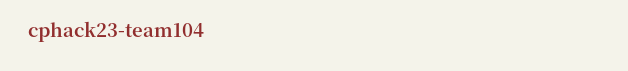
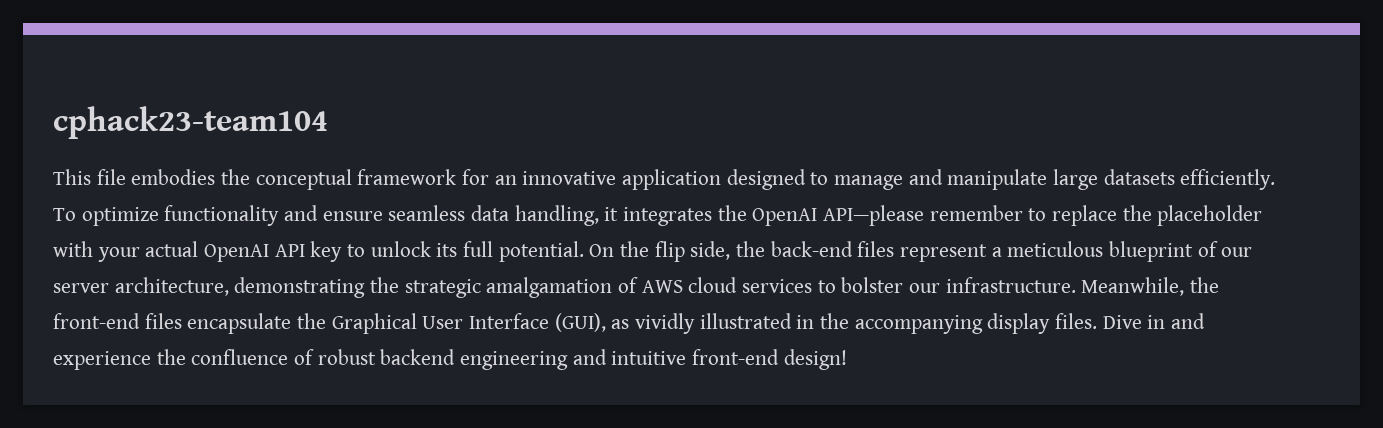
+ This file embodies the conceptual framework for an innovative application designed to manage and manipulate large datasets efficiently. To optimize functionality and ensure seamless data handling, it integrates the OpenAI API—please remember to replace the placeholder with your actual OpenAI API key to unlock its full potential. On the flip side, the back-end files represent a meticulous blueprint of our server architecture, demonstrating the strategic amalgamation of AWS cloud services to bolster our infrastructure. Meanwhile, the front-end files encapsulate the Graphical User Interface (GUI), as vividly illustrated in the accompanying display files. Dive in and experience the confluence of robust backend engineering and intuitive front-end design!

